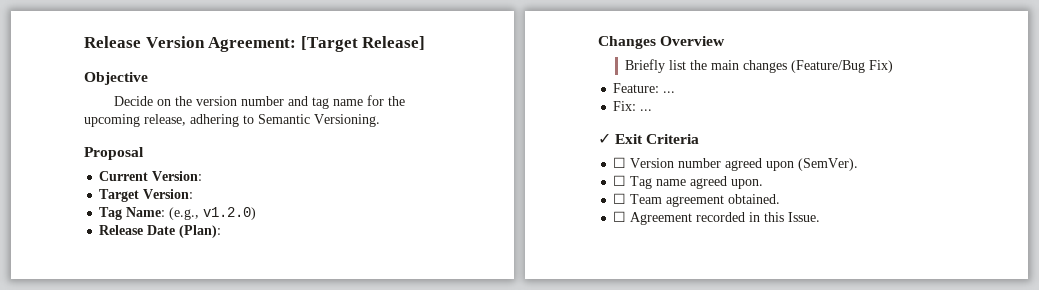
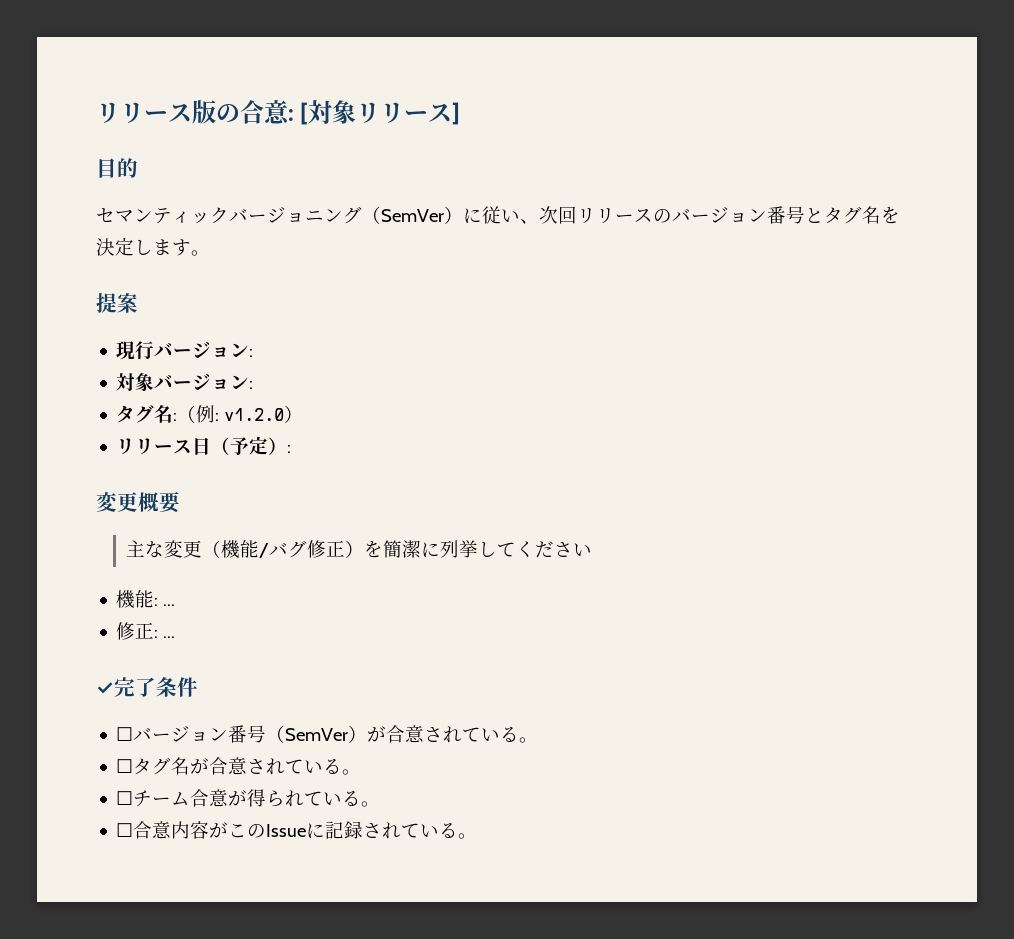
- Release Version Agreement: [Target Release]
- Objective
- Decide on the version number and tag name for the upcoming release, adhering to Semantic Versioning.
- Proposal
- Current Version:
- Target Version:
- Tag Name: (e.g., v1.2.0)
- Release Date (Plan):
- Changes Overview
- Briefly list the main changes (Feature/Bug Fix)
- Feature: ...
- Fix: ...
+ リリース版の合意: [対象リリース]
+ 目的
+ セマンティックバージョニング（SemVer）に従い、次回リリースのバージョン番号とタグ名を決定します。
+ 提案
+ 現行バージョン:
+ 対象バージョン:
+ タグ名:（例: v1.2.0）
+ リリース日（予定）:
+ 変更概要
+ 主な変更（機能/バグ修正）を簡潔に列挙してください
+ 機能: ...
+ 修正: ...
- ✓ Exit Criteria
- ☐ Version number agreed upon (SemVer).
- ☐ Tag name agreed upon.
- ☐ Team agreement obtained.
- ☐ Agreement recorded in this Issue.
+ ✓完了条件
+ ☐バージョン番号（SemVer）が合意されている。
+ ☐タグ名が合意されている。
+ ☐チーム合意が得られている。
+ ☐合意内容がこのIssueに記録されている。

